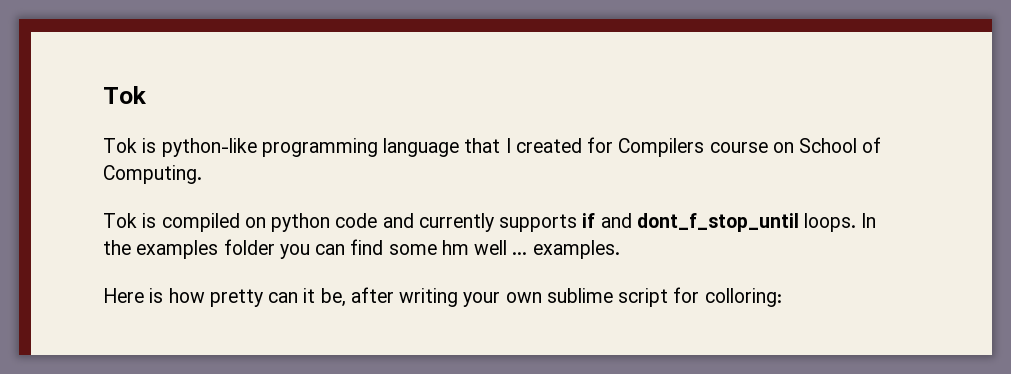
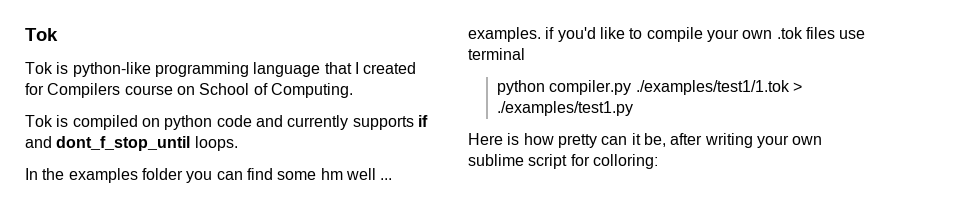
- Tok is compiled on python code and currently supports if and dont_f_stop_until loops. In the examples folder you can find some hm well ... examples.
+ Tok is compiled on python code and currently supports if and dont_f_stop_until loops.
+ In the examples folder you can find some hm well ... examples. if you'd like to compile your own .tok files use terminal
+ python compiler.py ./examples/test1/1.tok > ./examples/test1.py

